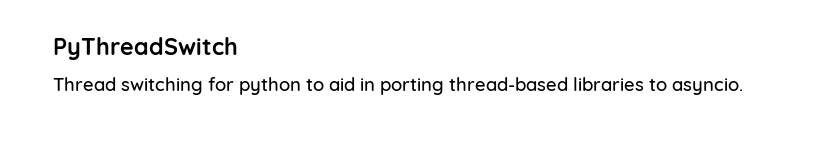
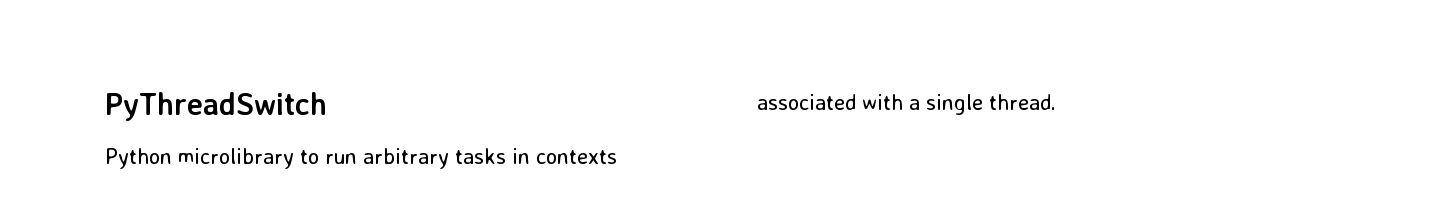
- Thread switching for python to aid in porting thread-based libraries to asyncio.
+ Python microlibrary to run arbitrary tasks in contexts associated with a single thread.

